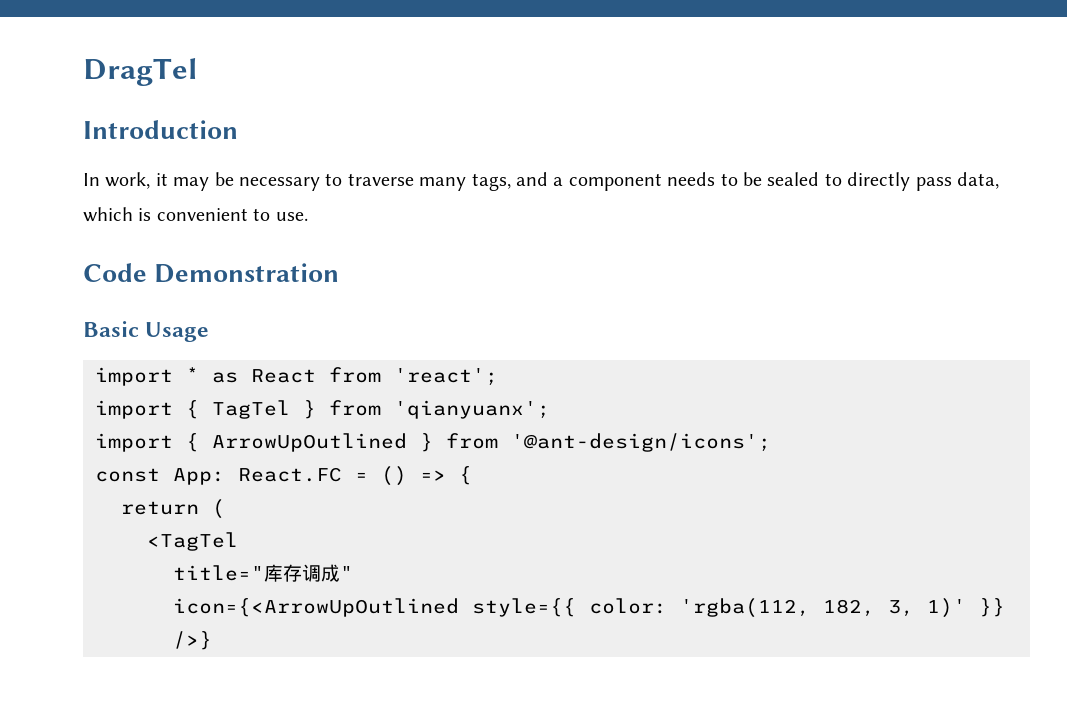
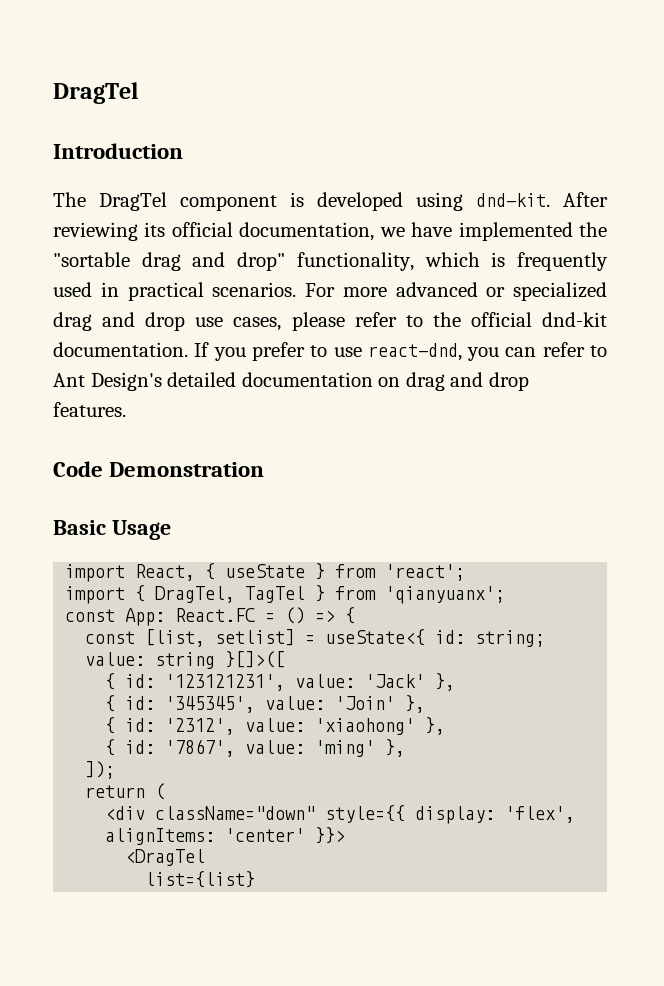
- In work, it may be necessary to traverse many tags, and a component needs to be sealed to directly pass data, which is convenient to use.
+ The DragTel component is developed using dnd-kit. After reviewing its official documentation, we have implemented the "sortable drag and drop" functionality, which is frequently used in practical scenarios. For more advanced or specialized drag and drop use cases, please refer to the official dnd-kit documentation. If you prefer to use react-dnd, you can refer to Ant Design's detailed documentation on drag and drop features.
- import * as React from 'react';
+ import React, { useState } from 'react';
- import { TagTel } from 'qianyuanx';
+ import { DragTel, TagTel } from 'qianyuanx';
- import { ArrowUpOutlined } from '@ant-design/icons';
+ const [list, setlist] = useState<{ id: string; value: string }[]>([
+ { id: '123121231', value: 'Jack' },
+ { id: '345345', value: 'Join' },
+ { id: '2312', value: 'xiaohong' },
+ { id: '7867', value: 'ming' },
+ ]);
  return (
- <TagTel
- title="库存调成"
- icon={<ArrowUpOutlined style={{ color: 'rgba(112, 182, 3, 1)' }} />}
+ <div className="down" style={{ display: 'flex', alignItems: 'center' }}>
+ <DragTel
+ list={list}

